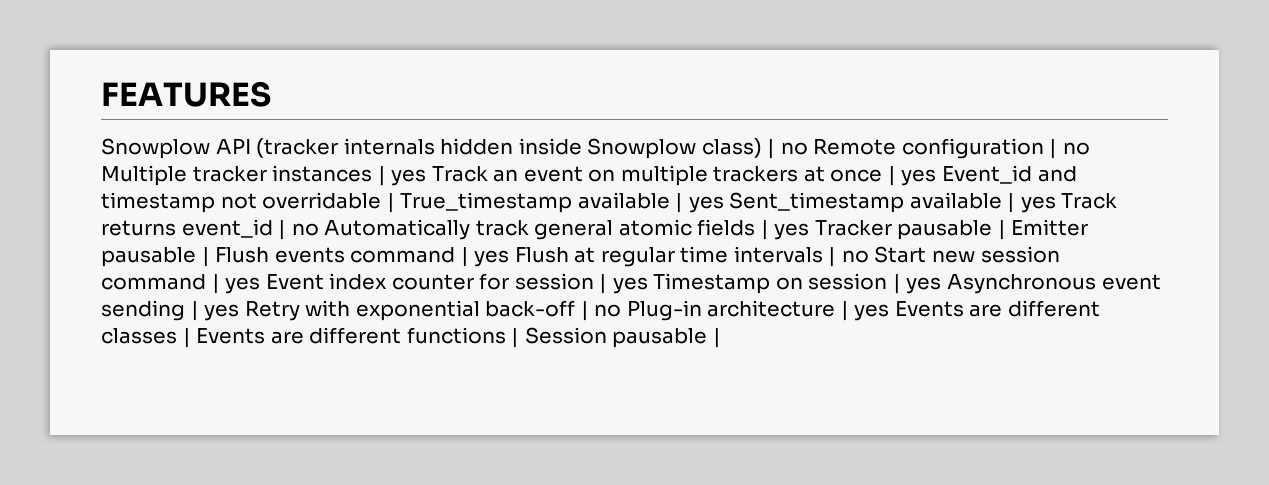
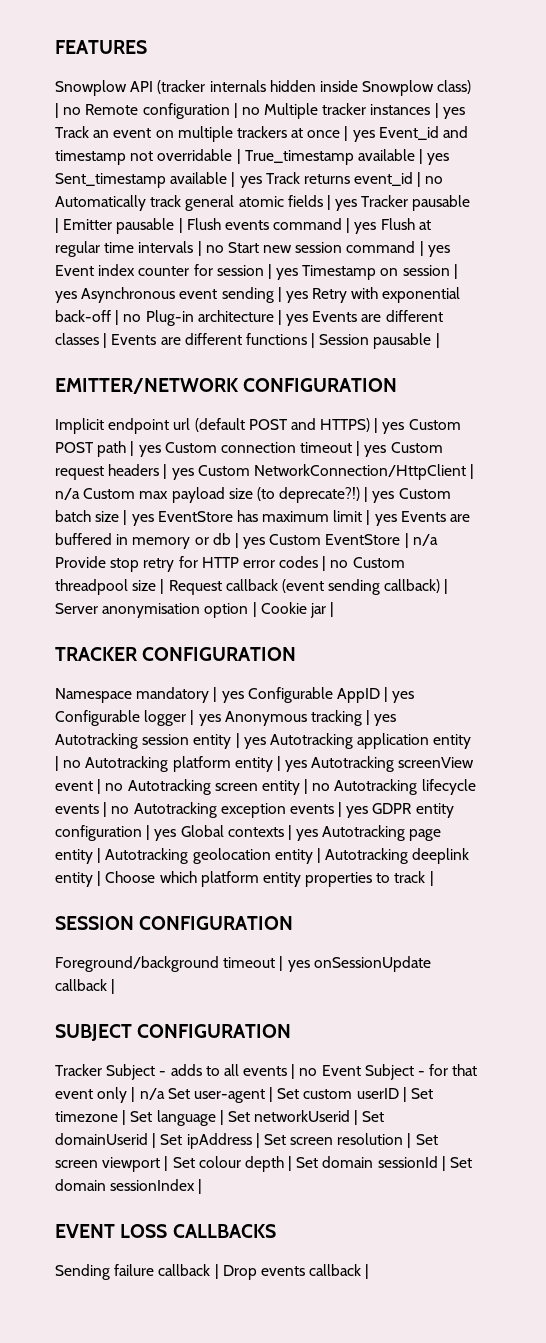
+ EMITTER/NETWORK CONFIGURATION
+ Implicit endpoint url (default POST and HTTPS) | yes Custom POST path | yes Custom connection timeout | yes Custom request headers | yes Custom NetworkConnection/HttpClient | n/a Custom max payload size (to deprecate?!) | yes Custom batch size | yes EventStore has maximum limit | yes Events are buffered in memory or db | yes Custom EventStore | n/a Provide stop retry for HTTP error codes | no Custom threadpool size | Request callback (event sending callback) | Server anonymisation option | Cookie jar |
+ TRACKER CONFIGURATION
+ Namespace mandatory | yes Configurable AppID | yes Configurable logger | yes Anonymous tracking | yes Autotracking session entity | yes Autotracking application entity | no Autotracking platform entity | yes Autotracking screenView event | no Autotracking screen entity | no Autotracking lifecycle events | no Autotracking exception events | yes GDPR entity configuration | yes Global contexts | yes Autotracking page entity | Autotracking geolocation entity | Autotracking deeplink entity | Choose which platform entity properties to track |
+ SESSION CONFIGURATION
+ Foreground/background timeout | yes onSessionUpdate callback |
+ SUBJECT CONFIGURATION
+ Tracker Subject - adds to all events | no Event Subject - for that event only | n/a Set user-agent | Set custom userID | Set timezone | Set language | Set networkUserid | Set domainUserid | Set ipAddress | Set screen resolution | Set screen viewport | Set colour depth | Set domain sessionId | Set domain sessionIndex |
+ EVENT LOSS CALLBACKS
+ Sending failure callback | Drop events callback |

